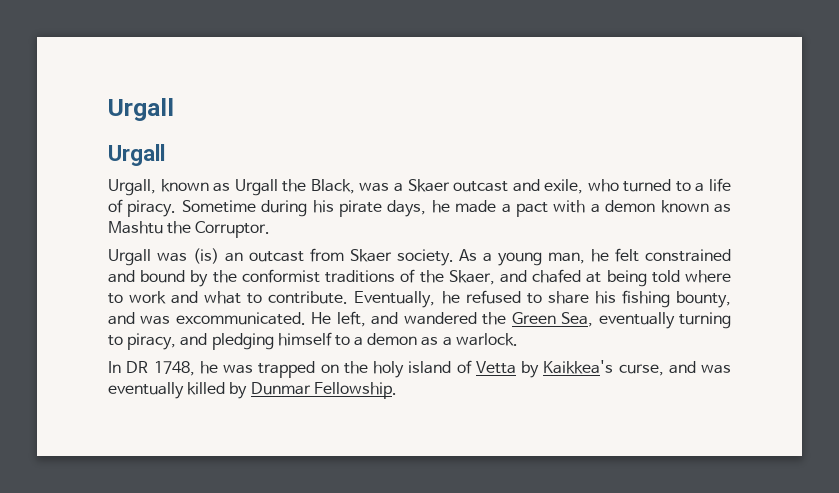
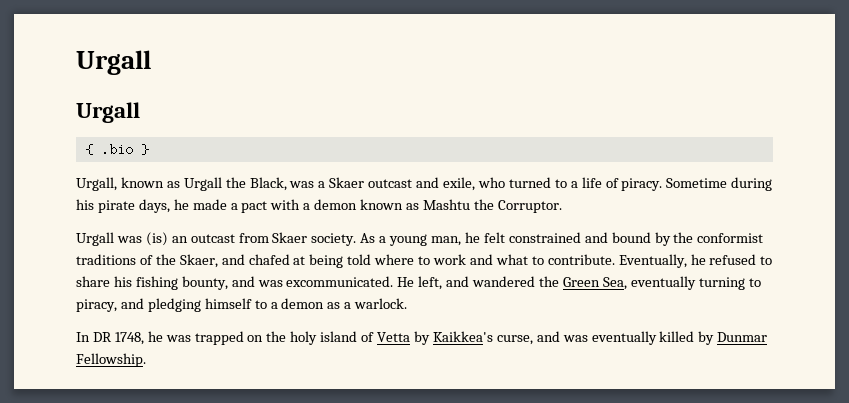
+ { .bio }

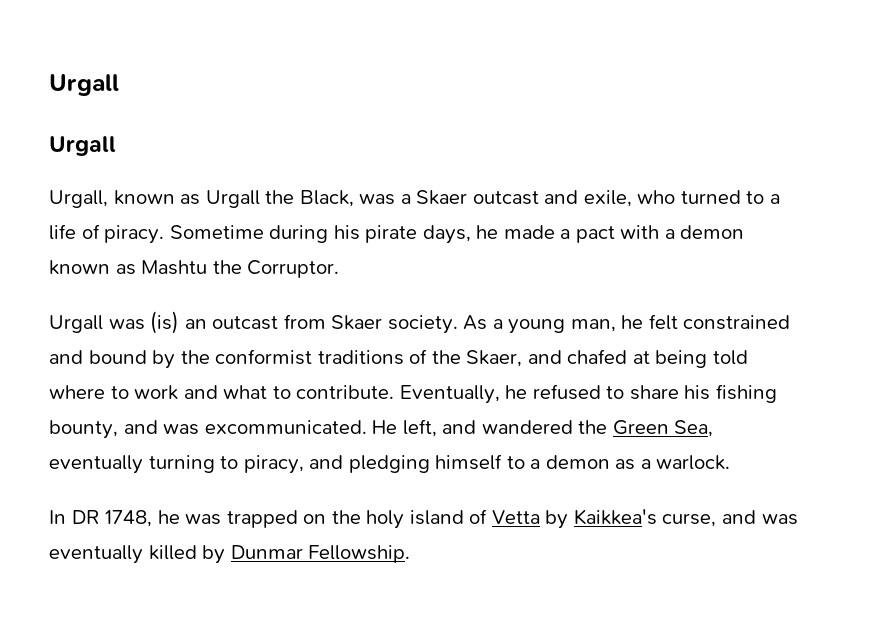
- { .bio }

